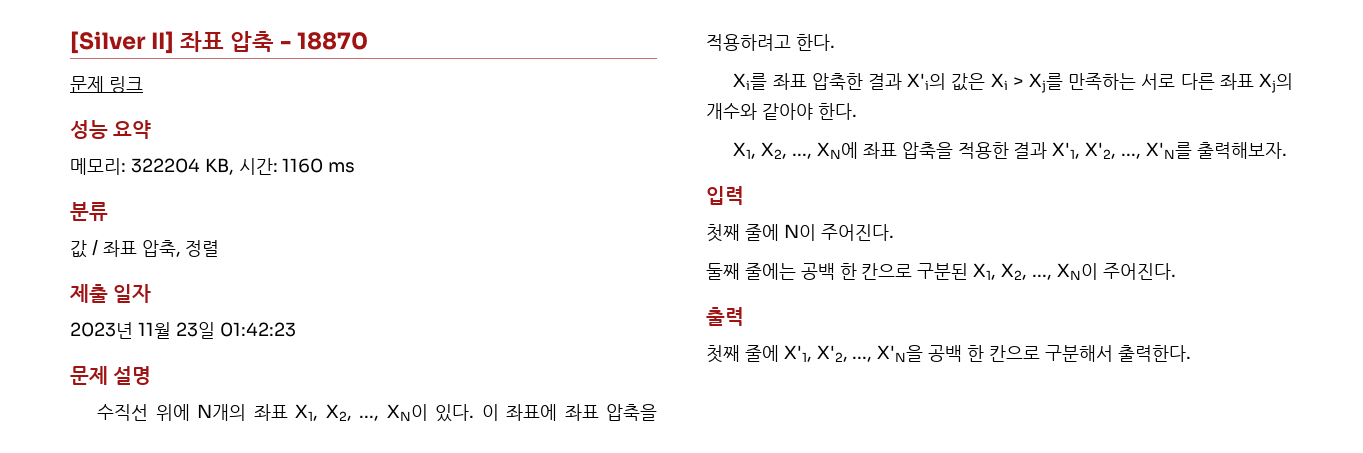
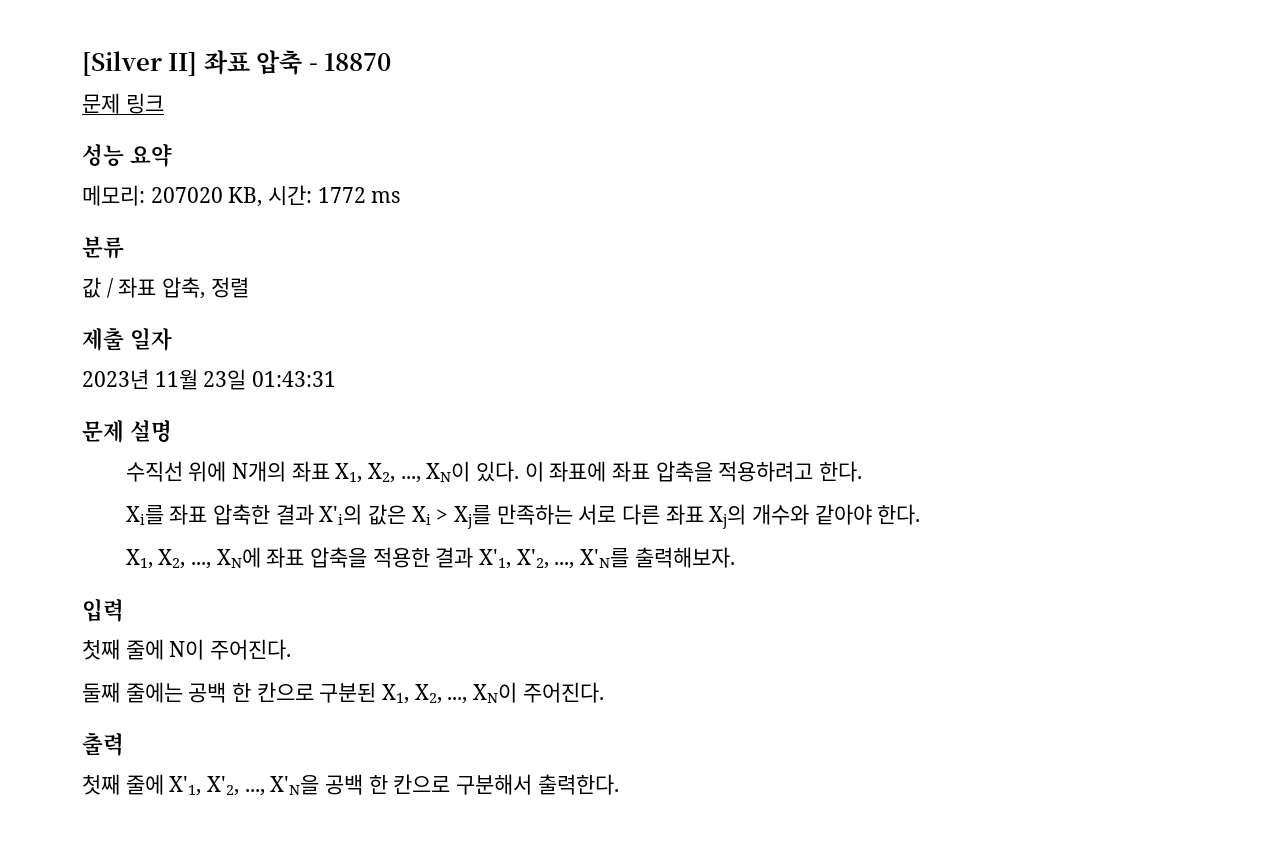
- 메모리: 322204 KB, 시간: 1160 ms
+ 메모리: 207020 KB, 시간: 1772 ms
- 2023년 11월 23일 01:42:23
+ 2023년 11월 23일 01:43:31

